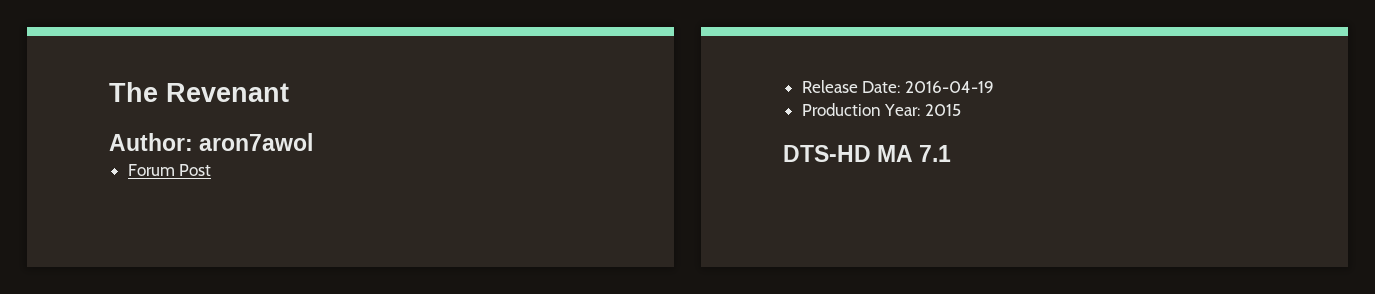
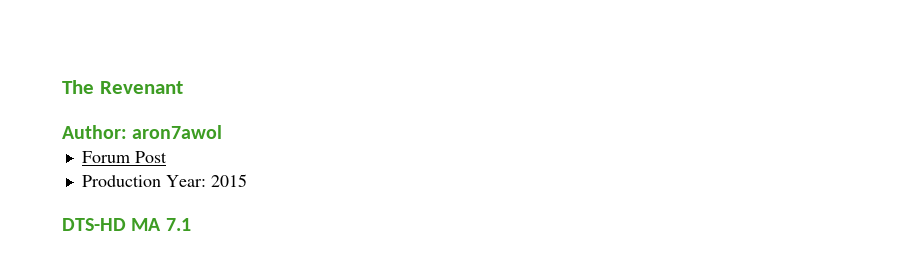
- Release Date: 2016-04-19

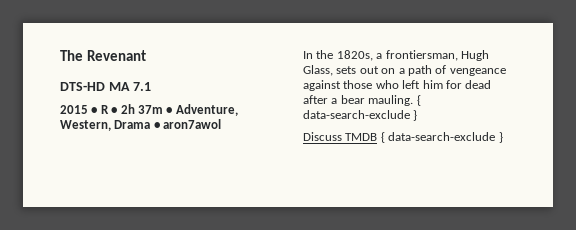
- Author: aron7awol
- Forum Post
- Production Year: 2015
  DTS-HD MA 7.1
+ 2015 • R • 2h 37m • Adventure, Western, Drama • aron7awol
+ In the 1820s, a frontiersman, Hugh Glass, sets out on a path of vengeance against those who left him for dead after a bear mauling. { data-search-exclude }
+ Discuss TMDB { data-search-exclude }

